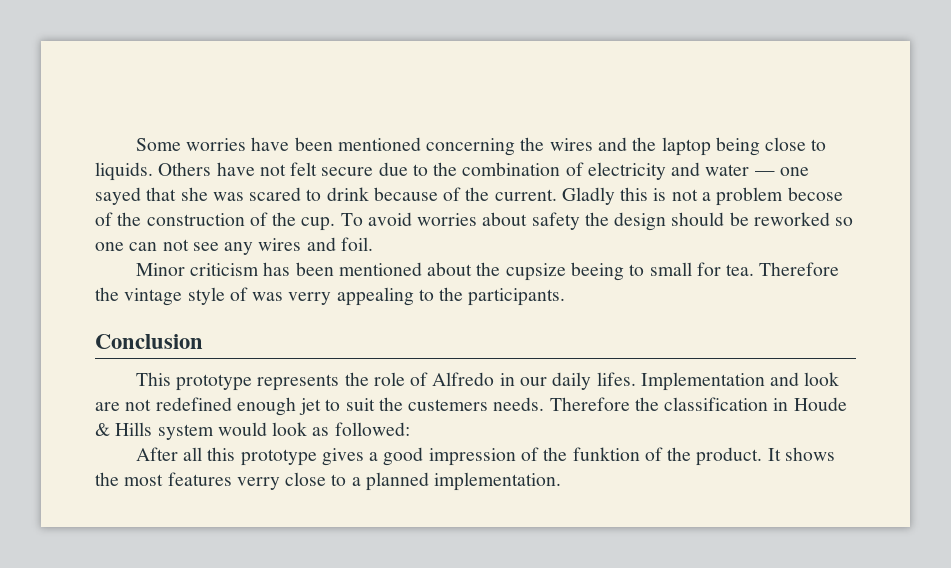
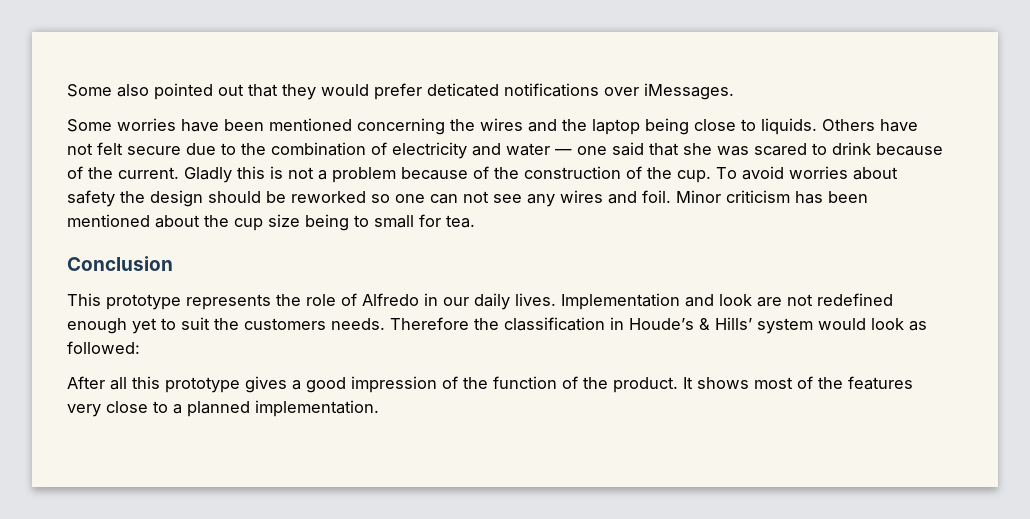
+ Some also pointed out that they would prefer deticated notifications over iMessages.
- Others have not felt secure due to the combination of electricity and water — one sayed that she was scared to drink because of the current.
+ Others have not felt secure due to the combination of electricity and water — one said that she was scared to drink because of the current.
- Gladly this is not a problem becose of the construction of the cup.
+ Gladly this is not a problem because of the construction of the cup.
- To avoid worries about safety the design should be reworked so one can not see any wires and foil.
- Minor criticism has been mentioned about the cupsize beeing to small for tea. Therefore the vintage style of was verry appealing to the participants.
+ To avoid worries about safety the design should be reworked so one can not see any wires and foil. Minor criticism has been mentioned about the cup size being to small for tea.
- This prototype represents the role of Alfredo in our daily lifes.
+ This prototype represents the role of Alfredo in our daily lives.
- Implementation and look are not redefined enough jet to suit the custemers needs.
+ Implementation and look are not redefined enough yet to suit the customers needs.
- Therefore the classification in Houde & Hills system would look as followed:
+ Therefore the classification in Houde’s & Hills’ system would look as followed:
- After all this prototype gives a good impression of the funktion of the product.
+ After all this prototype gives a good impression of the function of the product.
- It shows the most features verry close to a planned implementation.
+ It shows most of the features very close to a planned implementation.

